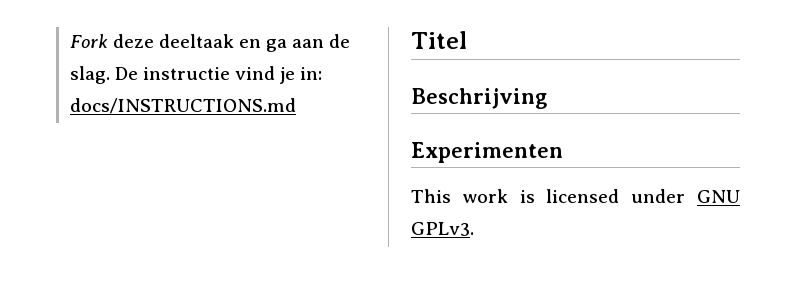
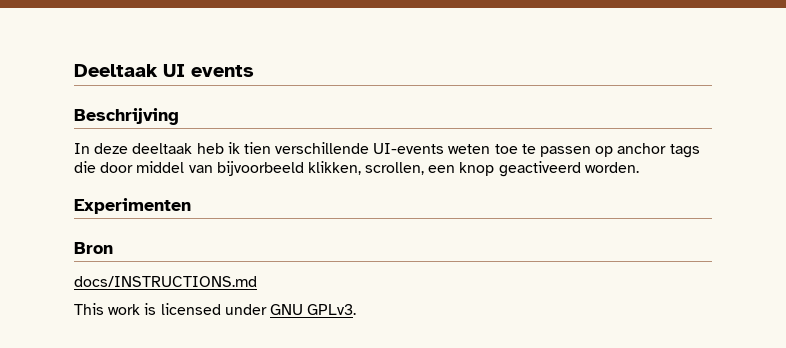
- Fork deze deeltaak en ga aan de slag. De instructie vind je in: docs/INSTRUCTIONS.md
- Titel
+ Deeltaak UI events
  Beschrijving
+ In deze deeltaak heb ik tien verschillende UI-events weten toe te passen op anchor tags die door middel van bijvoorbeeld klikken, scrollen, een knop geactiveerd worden.
+ Bron
+ docs/INSTRUCTIONS.md

